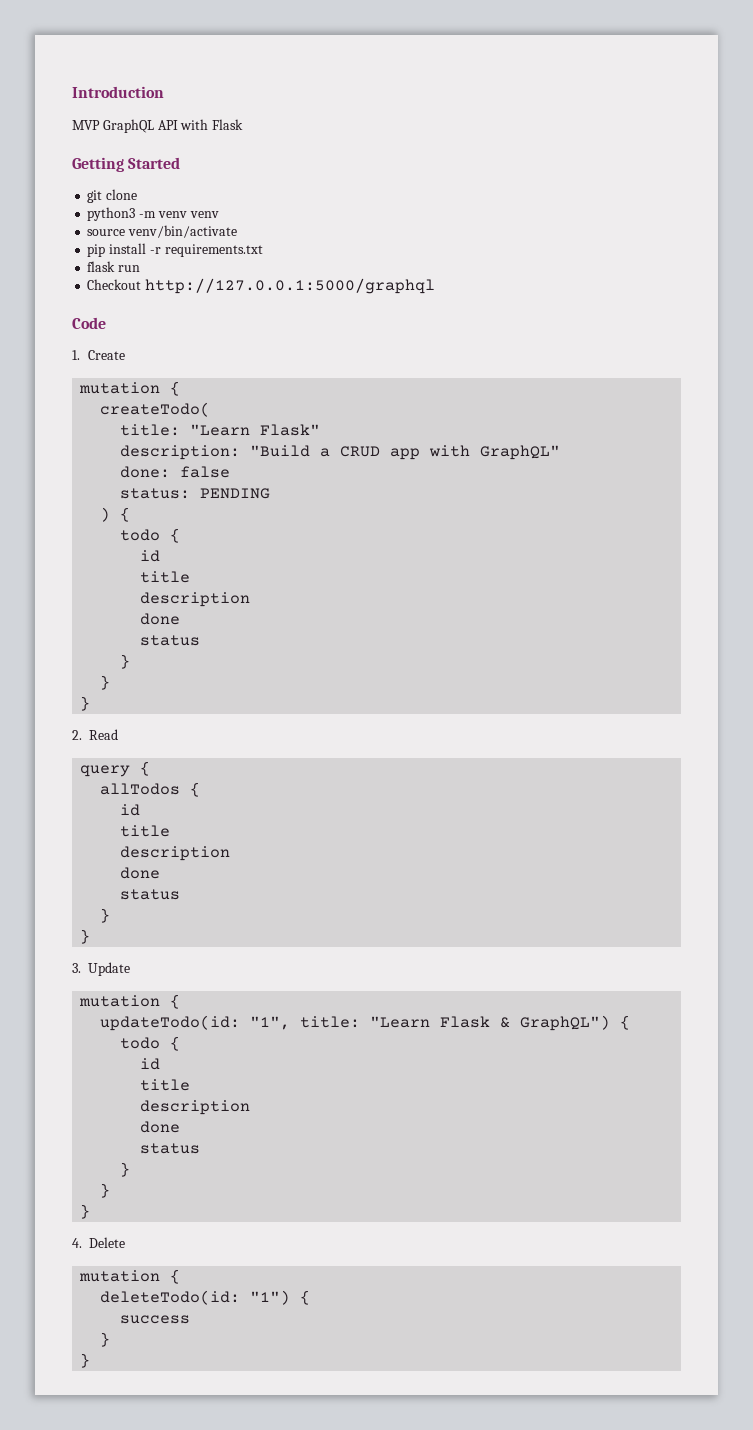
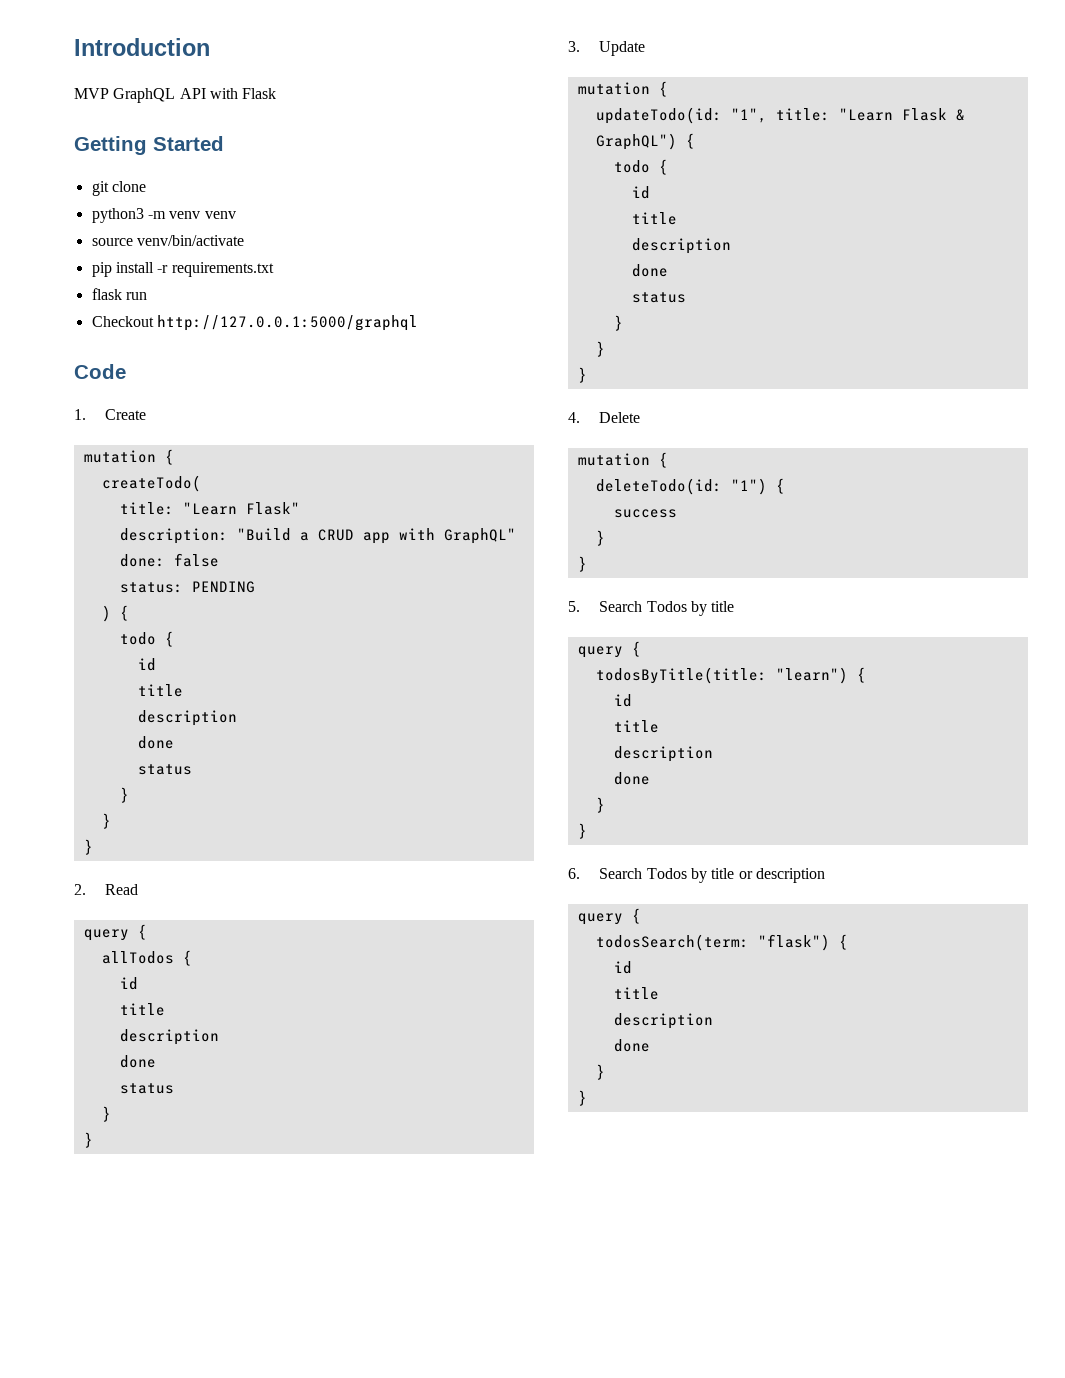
+ 5. Search Todos by title
+ query {
+ todosByTitle(title: "learn") {
+ id
+ title
+ description
+ done
+ }
+ }
+ 6. Search Todos by title or description
+ query {
+ todosSearch(term: "flask") {
+ id
+ title
+ description
+ done
+ }
+ }

